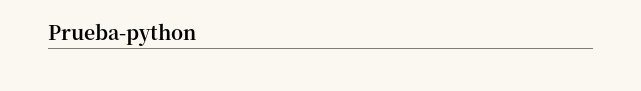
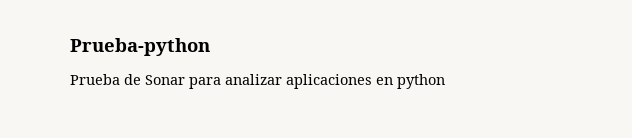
+ Prueba de Sonar para analizar aplicaciones en python

